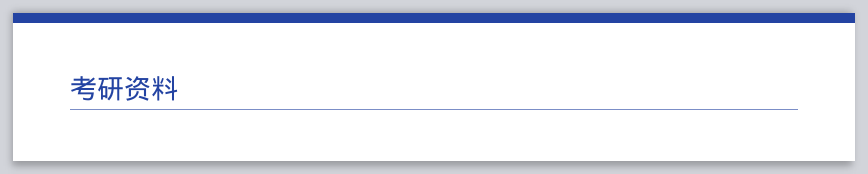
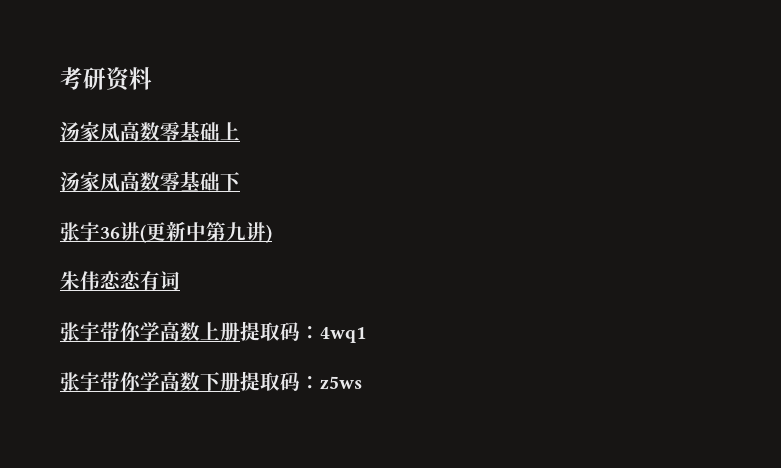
+ 汤家凤高数零基础上
+ 汤家凤高数零基础下
+ 张宇36讲(更新中第九讲)
+ 朱伟恋恋有词
+ 张宇带你学高数上册提取码：4wq1
+ 张宇带你学高数下册提取码：z5ws

